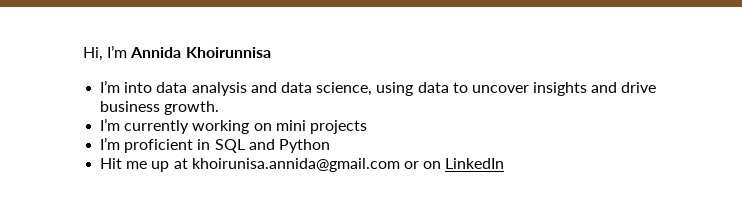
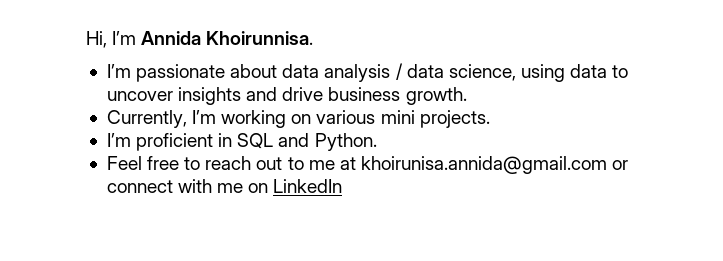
- Hi, I’m Annida Khoirunnisa
- I’m into data analysis and data science, using data to uncover insights and drive business growth.
+ Hi, I’m Annida Khoirunnisa.
+ I’m passionate about data analysis / data science, using data to uncover insights and drive business growth.
- I’m currently working on mini projects
+ Currently, I’m working on various mini projects.
- I’m proficient in SQL and Python
- Hit me up at khoirunisa.annida@gmail.com or on LinkedIn
+ I’m proficient in SQL and Python.
+ Feel free to reach out to me at khoirunisa.annida@gmail.com or connect with me on LinkedIn

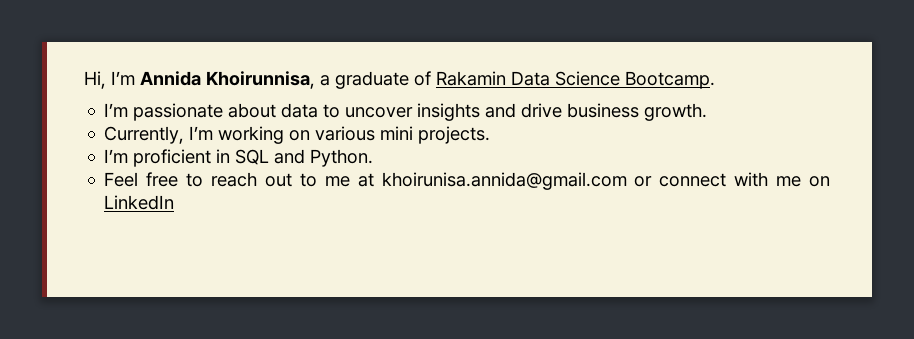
- Hi, I’m Annida Khoirunnisa.
- I’m passionate about data analysis / data science, using data to uncover insights and drive business growth.
+ Hi, I’m Annida Khoirunnisa, a graduate of Rakamin Data Science Bootcamp.
+ I’m passionate about data to uncover insights and drive business growth.

